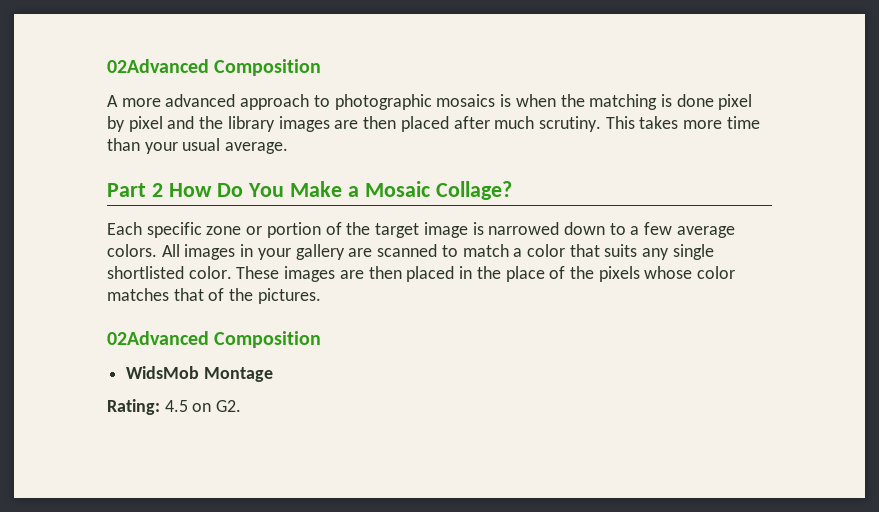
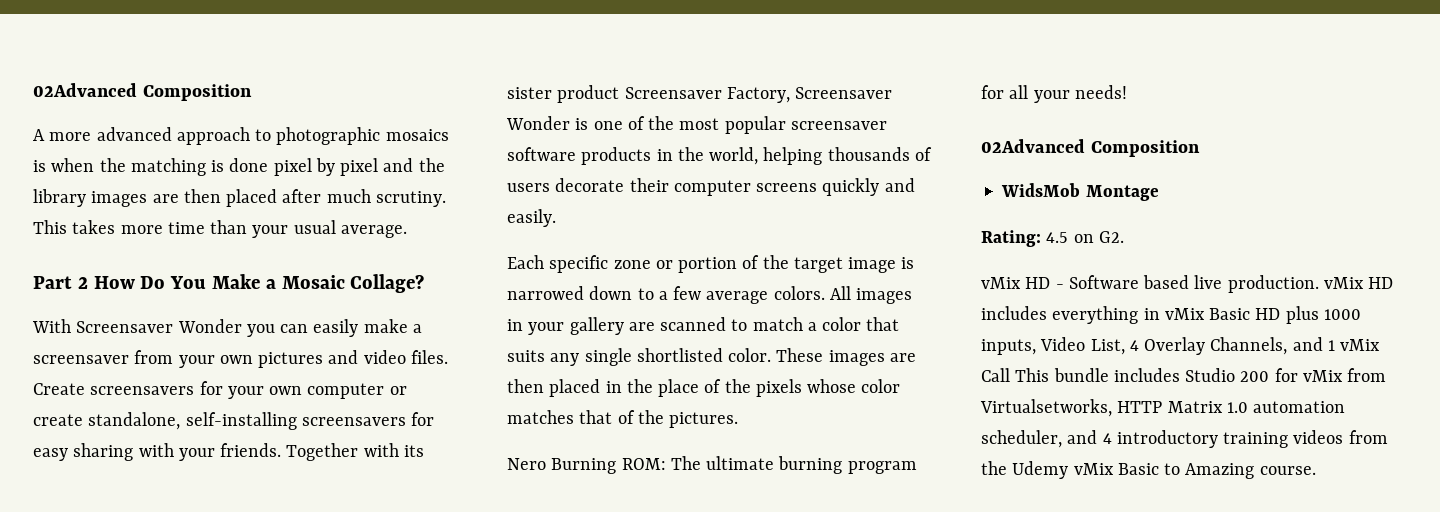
+ With Screensaver Wonder you can easily make a screensaver from your own pictures and video files. Create screensavers for your own computer or create standalone, self-installing screensavers for easy sharing with your friends. Together with its sister product Screensaver Factory, Screensaver Wonder is one of the most popular screensaver software products in the world, helping thousands of users decorate their computer screens quickly and easily.
+ Nero Burning ROM: The ultimate burning program for all your needs!
+ vMix HD - Software based live production. vMix HD includes everything in vMix Basic HD plus 1000 inputs, Video List, 4 Overlay Channels, and 1 vMix Call This bundle includes Studio 200 for vMix from Virtualsetworks, HTTP Matrix 1.0 automation scheduler, and 4 introductory training videos from the Udemy vMix Basic to Amazing course.

